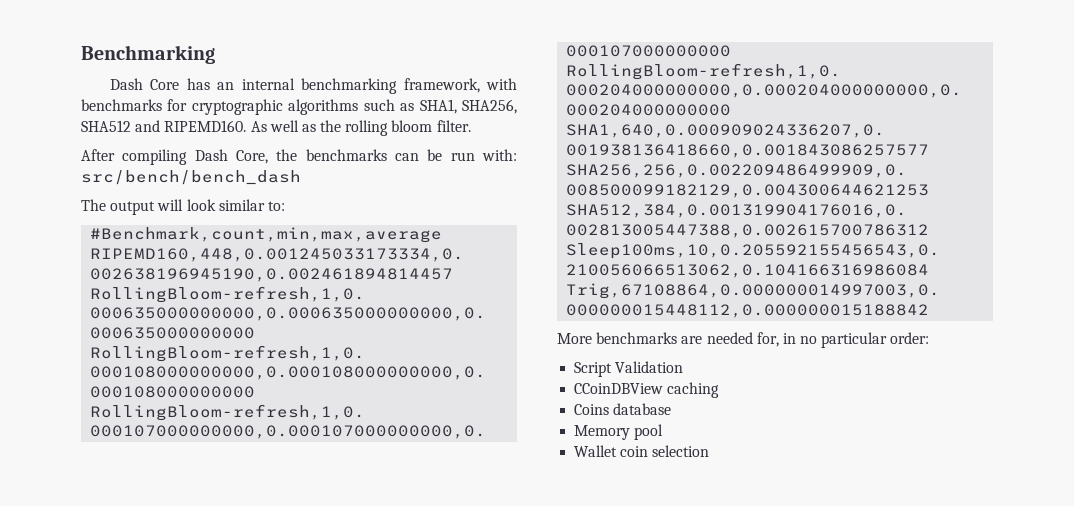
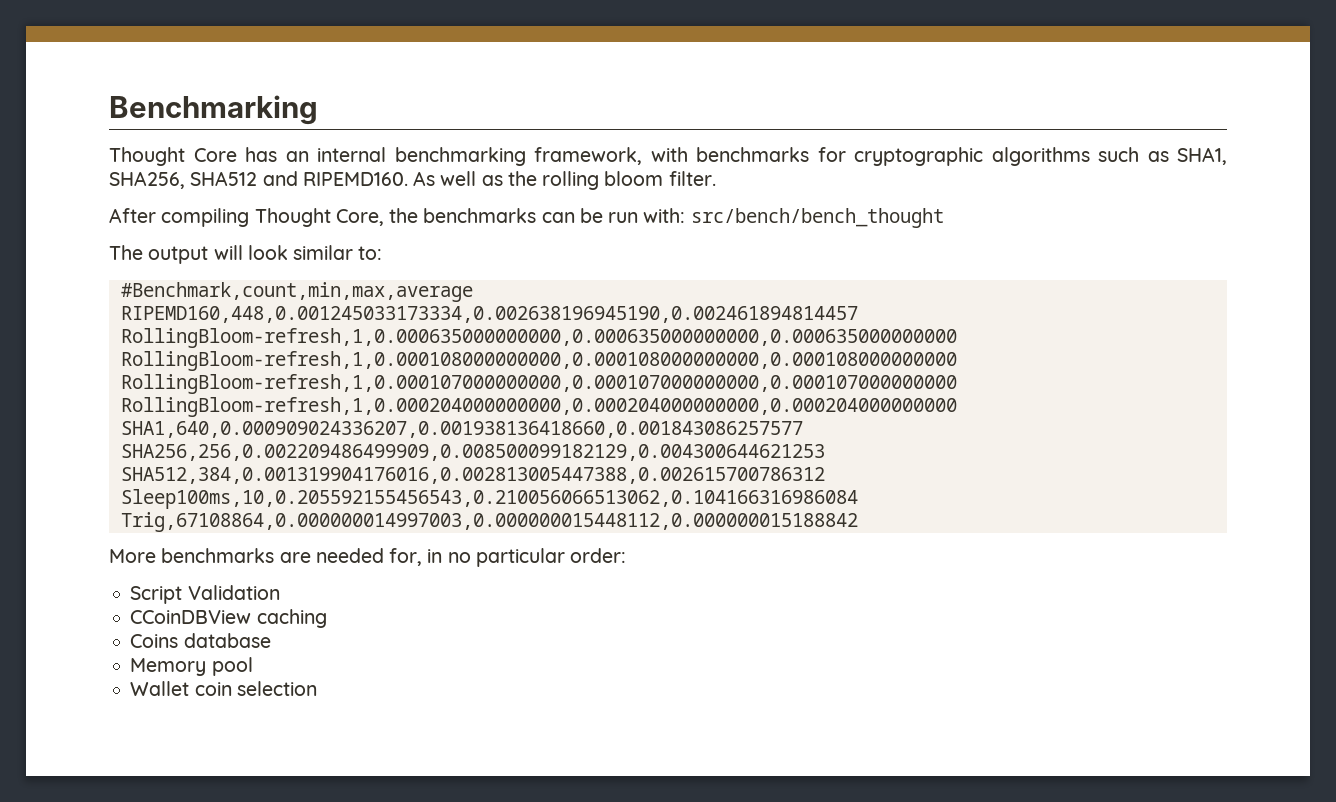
- Dash Core has an internal benchmarking framework, with benchmarks for cryptographic algorithms such as SHA1, SHA256, SHA512 and RIPEMD160.
+ Thought Core has an internal benchmarking framework, with benchmarks for cryptographic algorithms such as SHA1, SHA256, SHA512 and RIPEMD160.
- After compiling Dash Core, the benchmarks can be run with: src/bench/bench_dash
+ After compiling Thought Core, the benchmarks can be run with: src/bench/bench_thought

